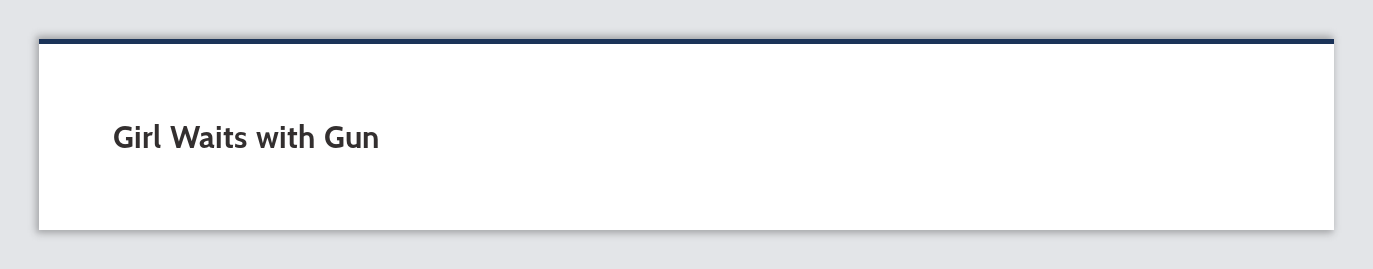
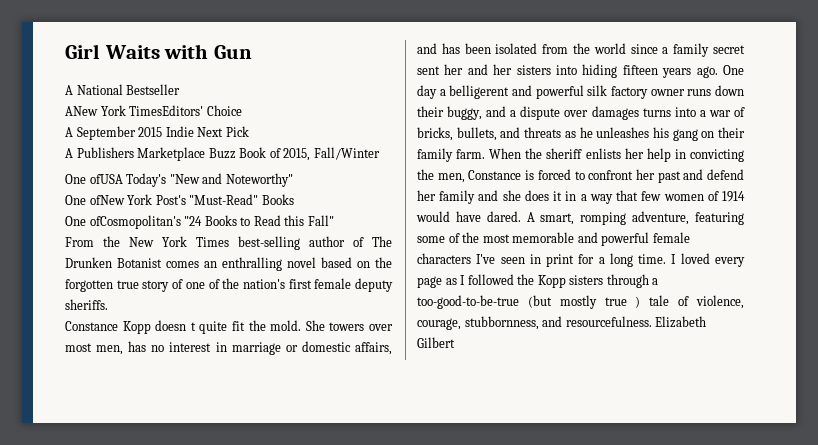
+ A National Bestseller
+ ANew York TimesEditors' Choice
+ A September 2015 Indie Next Pick
+ A Publishers Marketplace Buzz Book of 2015, Fall/Winter
+ One ofUSA Today's "New and Noteworthy"
+ One ofNew York Post's "Must-Read" Books
+ One ofCosmopolitan's "24 Books to Read this Fall"
+ From the New York Times best-selling author of The Drunken Botanist comes an enthralling novel based on the forgotten true story of one of the nation's first female deputy sheriffs.
+ Constance Kopp doesn t quite fit the mold. She towers over most men, has no interest in marriage or domestic affairs, and has been isolated from the world since a family secret sent her and her sisters into hiding fifteen years ago. One day a belligerent and powerful silk factory owner runs down their buggy, and a dispute over damages turns into a war of bricks, bullets, and threats as he unleashes his gang on their family farm. When the sheriff enlists her help in convicting the men, Constance is forced to confront her past and defend her family and she does it in a way that few women of 1914 would have dared. A smart, romping adventure, featuring some of the most memorable and powerful female characters I've seen in print for a long time. I loved every page as I followed the Kopp sisters through a too-good-to-be-true (but mostly true ) tale of violence, courage, stubbornness, and resourcefulness. Elizabeth Gilbert

